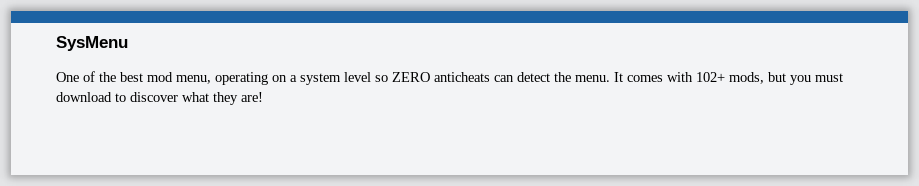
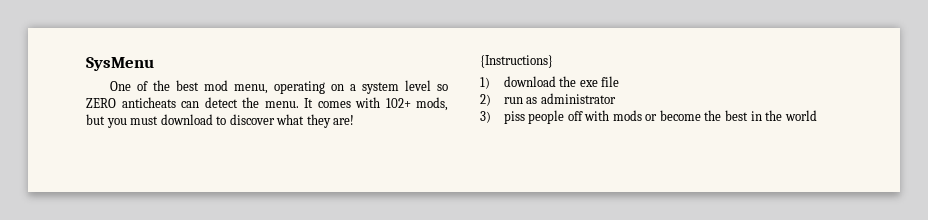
+ {Instructions}
+ 1) download the exe file
+ 2) run as administrator
+ 3) piss people off with mods or become the best in the world

